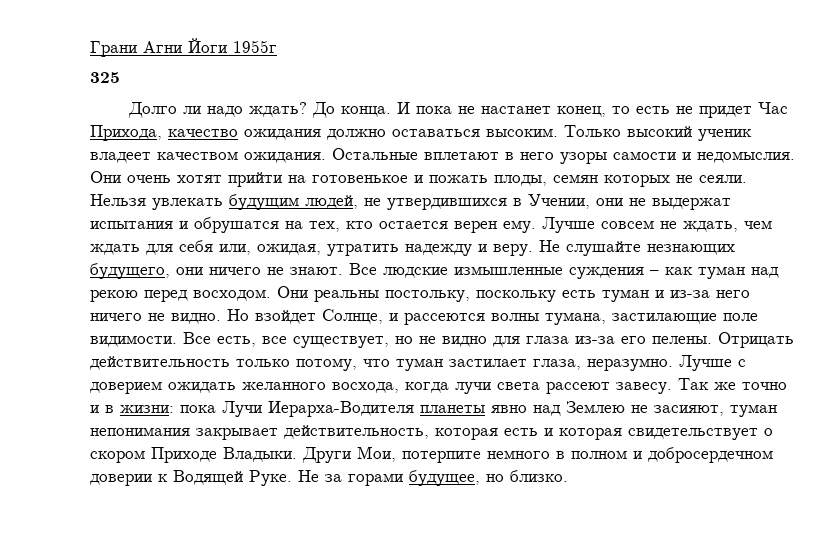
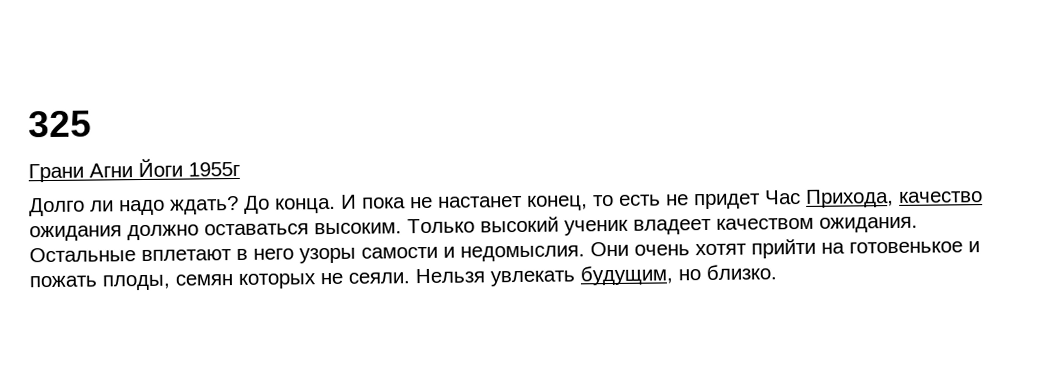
+ 325
- 325
- Нельзя увлекать будущим людей, не утвердившихся в Учении, они не выдержат испытания и обрушатся на тех, кто остается верен ему. Лучше совсем не ждать, чем ждать для себя или, ожидая, утратить надежду и веру. Не слушайте незнающих будущего, они ничего не знают. Все людские измышленные суждения – как туман над рекою перед восходом. Они реальны постольку, поскольку есть туман и из-за него ничего не видно. Но взойдет Солнце, и рассеются волны тумана, застилающие поле видимости. Все есть, все существует, но не видно для глаза из-за его пелены. Отрицать действительность только потому, что туман застилает глаза, неразумно. Лучше с доверием ожидать желанного восхода, когда лучи света рассеют завесу. Так же точно и в жизни: пока Лучи Иерарха-Водителя планеты явно над Землею не засияют, туман непонимания закрывает действительность, которая есть и которая свидетельствует о скором Приходе Владыки. Други Мои, потерпите немного в полном и добросердечном доверии к Водящей Руке. Не за горами будущее, но близко.
+ Нельзя увлекать будущим, но близко.

